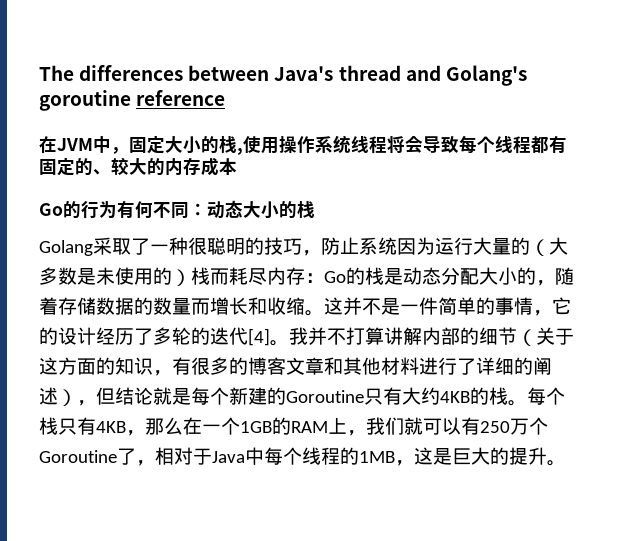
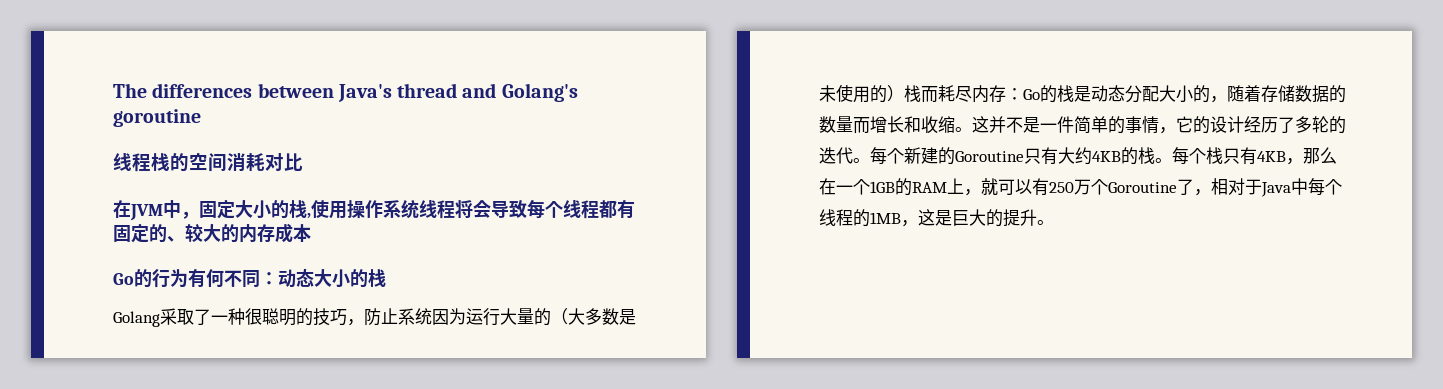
- The differences between Java's thread and Golang's goroutine reference
+ The differences between Java's thread and Golang's goroutine
+ 线程栈的空间消耗对比
- 这并不是一件简单的事情，它的设计经历了多轮的迭代[4]。我并不打算讲解内部的细节（关于这方面的知识，有很多的博客文章和其他材料进行了详细的阐述），但结论就是每个新建的Goroutine只有大约4KB的栈。
+ 这并不是一件简单的事情，它的设计经历了多轮的迭代。每个新建的Goroutine只有大约4KB的栈。
- 每个栈只有4KB，那么在一个1GB的RAM上，我们就可以有250万个Goroutine了，相对于Java中每个线程的1MB，这是巨大的提升。
+ 每个栈只有4KB，那么在一个1GB的RAM上，就可以有250万个Goroutine了，相对于Java中每个线程的1MB，这是巨大的提升。

